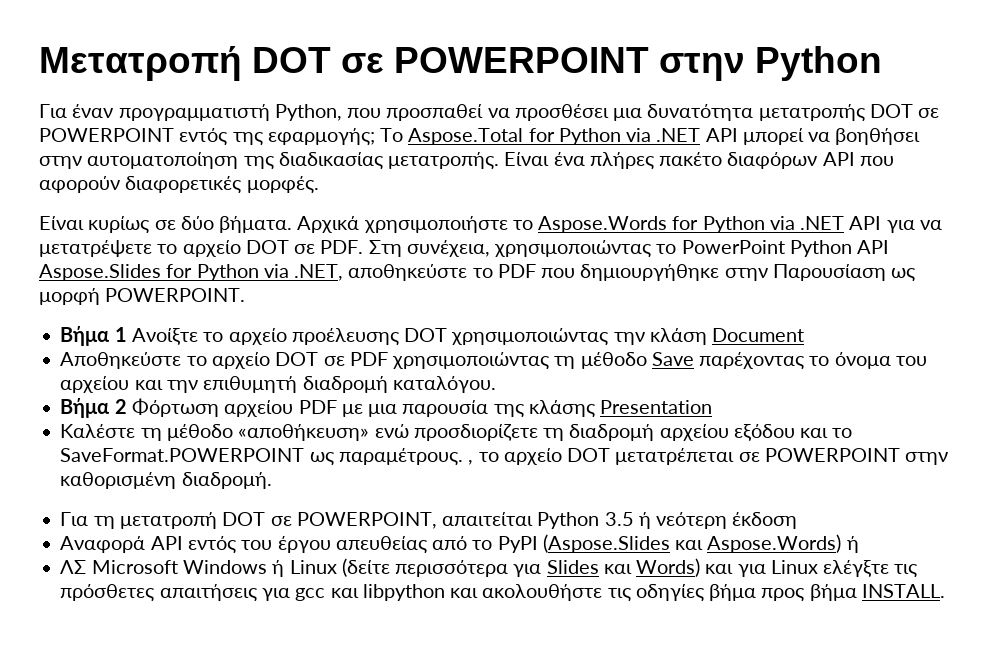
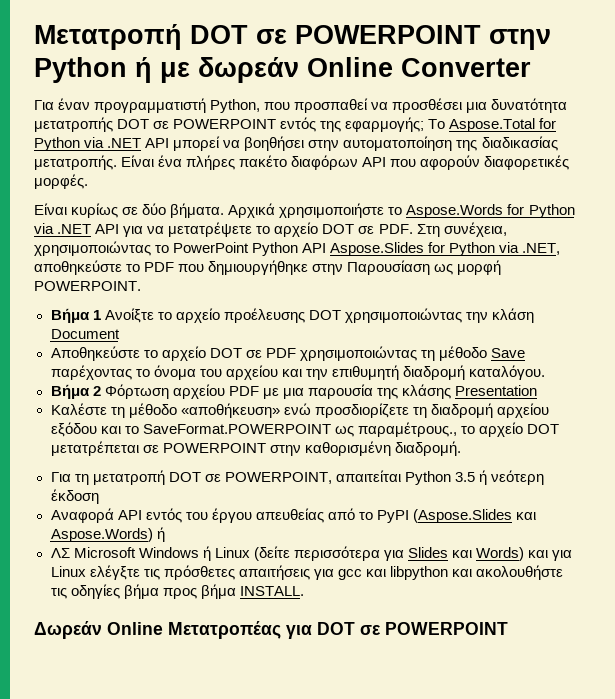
- Μετατροπή DOT σε POWERPOINT στην Python
+ Μετατροπή DOT σε POWERPOINT στην Python ή με δωρεάν Online Converter
- Καλέστε τη μέθοδο «αποθήκευση» ενώ προσδιορίζετε τη διαδρομή αρχείου εξόδου και το SaveFormat.POWERPOINT ως παραμέτρους. , το αρχείο DOT μετατρέπεται σε POWERPOINT στην καθορισμένη διαδρομή.
+ Καλέστε τη μέθοδο «αποθήκευση» ενώ προσδιορίζετε τη διαδρομή αρχείου εξόδου και το SaveFormat.POWERPOINT ως παραμέτρους., το αρχείο DOT μετατρέπεται σε POWERPOINT στην καθορισμένη διαδρομή.
+ Δωρεάν Online Μετατροπέας για DOT σε POWERPOINT

